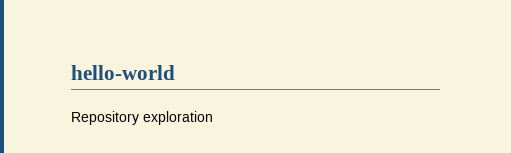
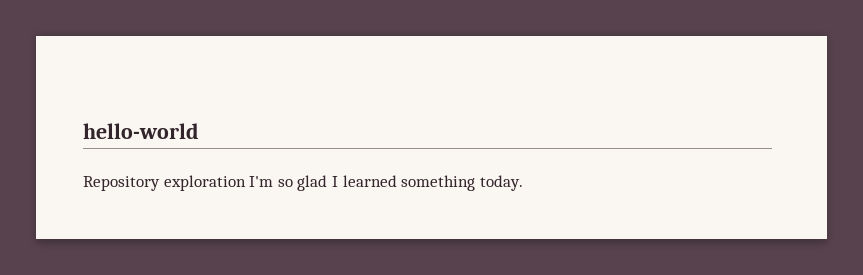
- Repository exploration
+ Repository exploration I'm so glad I learned something today.

